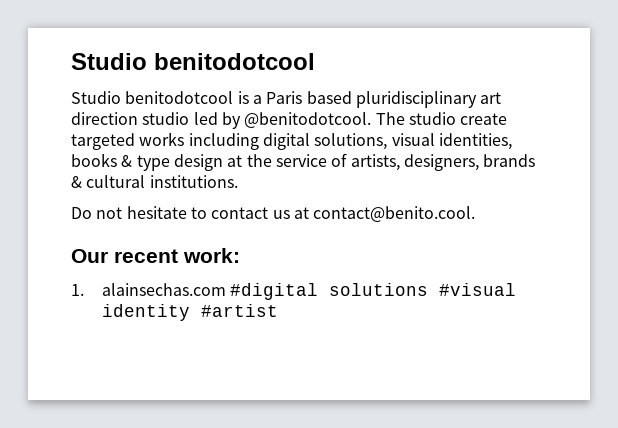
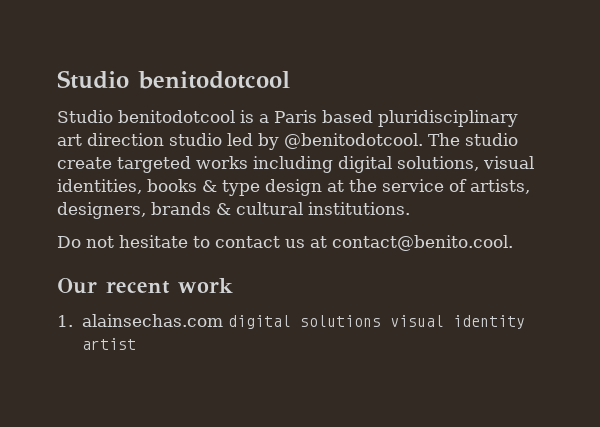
- Our recent work:
+ Our recent work
- 1. alainsechas.com #digital solutions #visual identity #artist
+ 1. alainsechas.com digital solutions visual identity artist

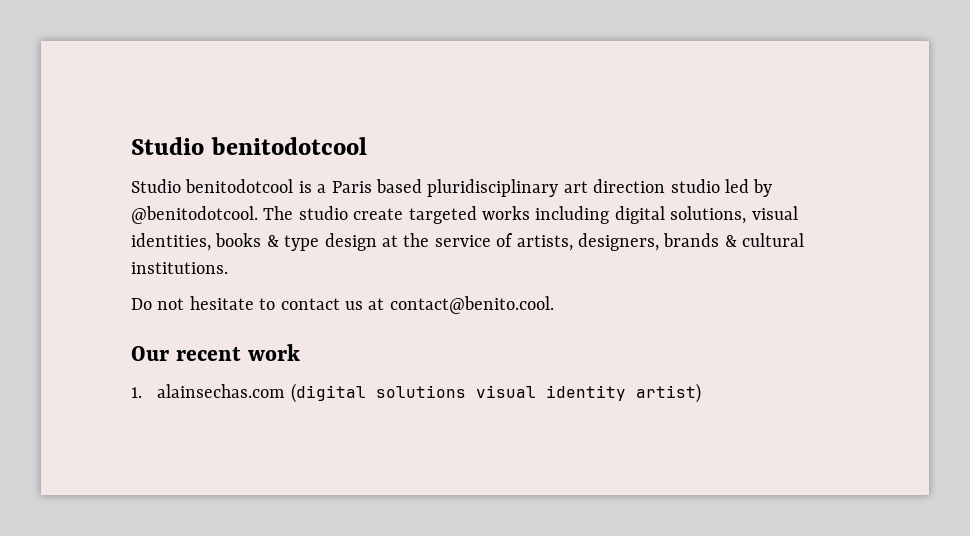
- 1. alainsechas.com digital solutions visual identity artist
+ 1. alainsechas.com (digital solutions visual identity artist)

